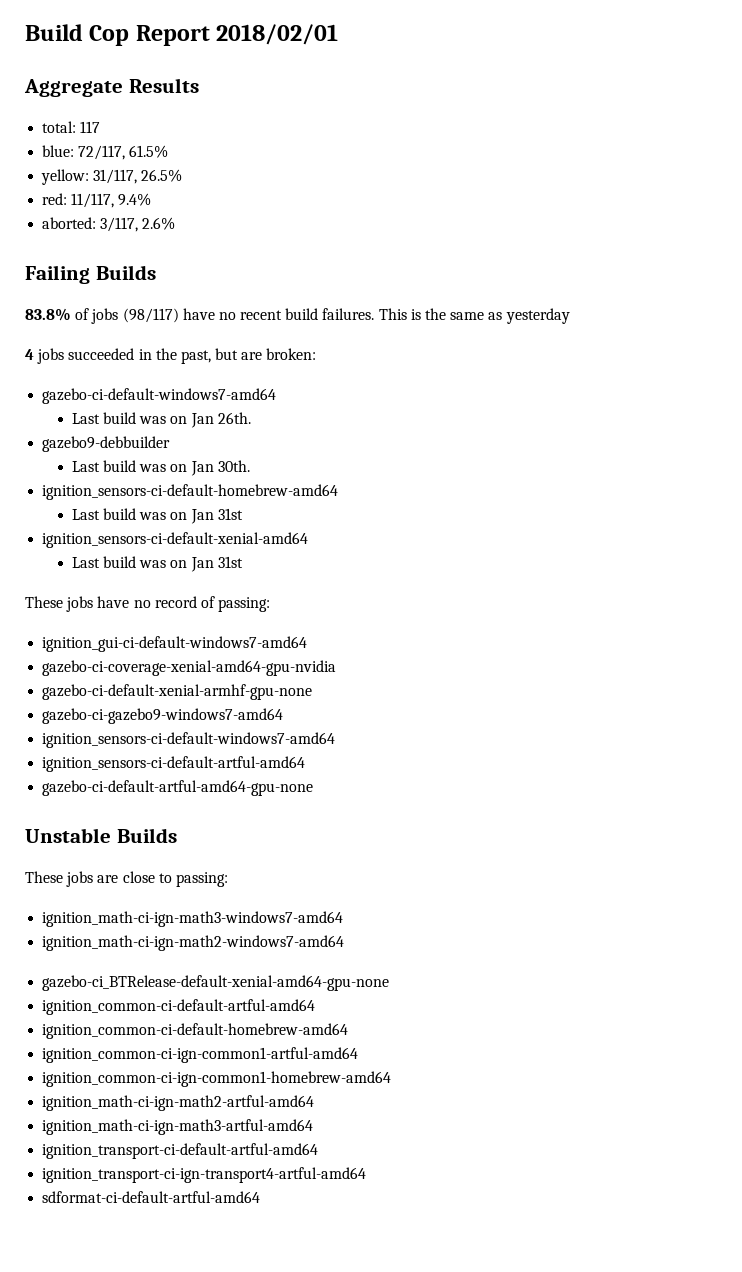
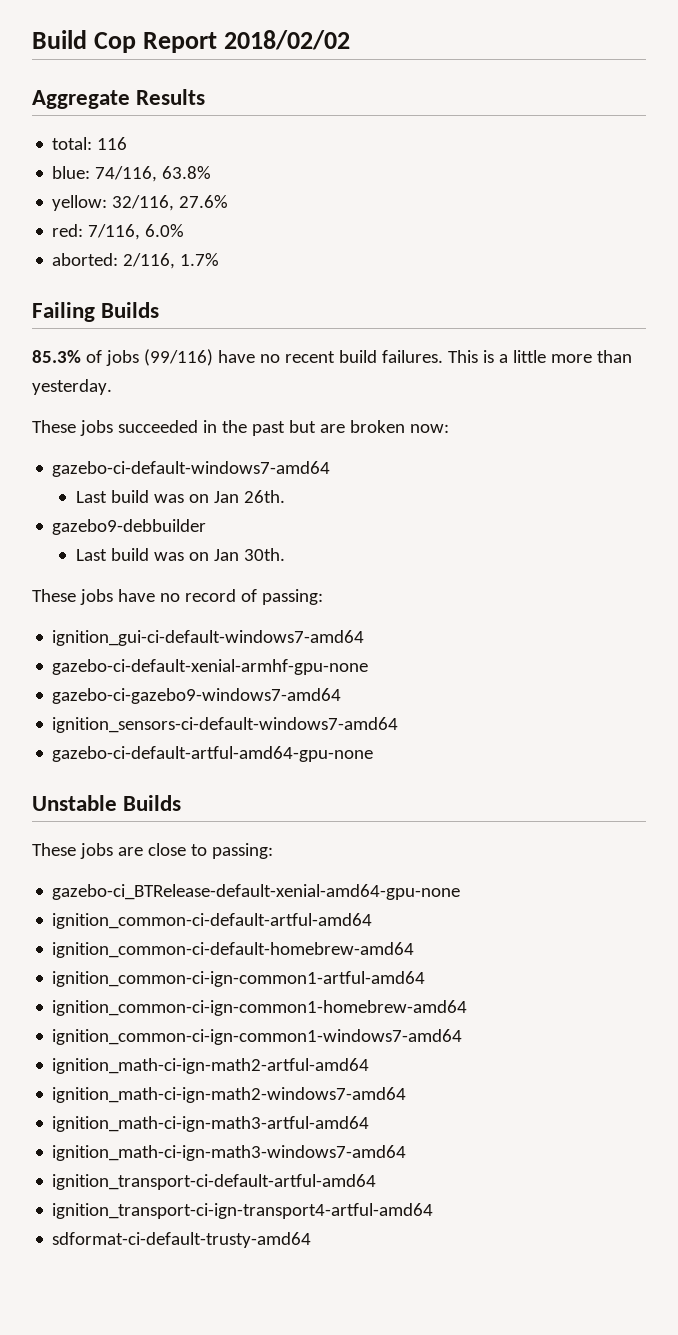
- Build Cop Report 2018/02/01
+ Build Cop Report 2018/02/02
- total: 117
+ total: 116
- blue: 72/117, 61.5%
+ blue: 74/116, 63.8%
- yellow: 31/117, 26.5%
+ yellow: 32/116, 27.6%
- red: 11/117, 9.4%
+ red: 7/116, 6.0%
- aborted: 3/117, 2.6%
+ aborted: 2/116, 1.7%
- 83.8% of jobs (98/117) have no recent build failures.
+ 85.3% of jobs (99/116) have no recent build failures.
- This is the same as yesterday
- 4 jobs succeeded in the past, but are broken:
+ This is a little more than yesterday.
+ These jobs succeeded in the past but are broken now:
- ignition_sensors-ci-default-homebrew-amd64
- Last build was on Jan 31st
- ignition_sensors-ci-default-xenial-amd64
- Last build was on Jan 31st
- gazebo-ci-coverage-xenial-amd64-gpu-nvidia
- ignition_sensors-ci-default-artful-amd64
- ignition_math-ci-ign-math3-windows7-amd64
- ignition_math-ci-ign-math2-windows7-amd64
+ ignition_common-ci-ign-common1-windows7-amd64
+ ignition_math-ci-ign-math2-windows7-amd64
+ ignition_math-ci-ign-math3-windows7-amd64
- sdformat-ci-default-artful-amd64
+ sdformat-ci-default-trusty-amd64

